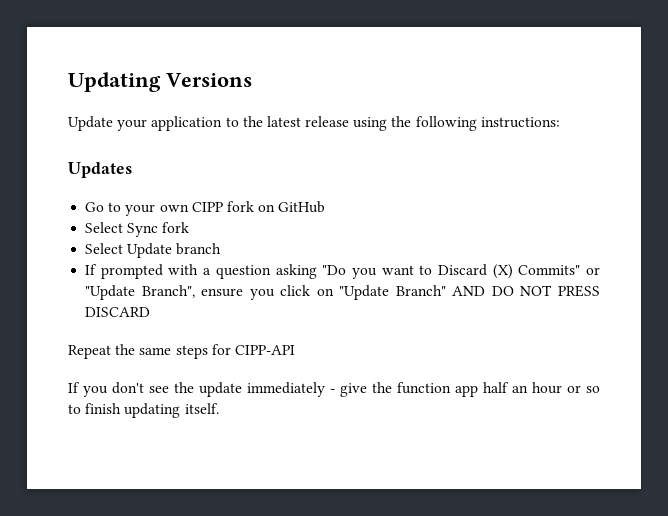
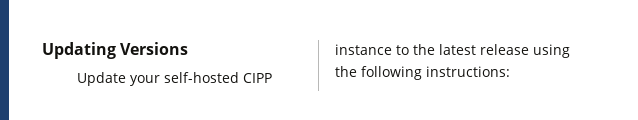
- Update your application to the latest release using the following instructions:
+ Update your self-hosted CIPP instance to the latest release using the following instructions:
- Updates
- Go to your own CIPP fork on GitHub
- Select Sync fork
- Select Update branch
- If prompted with a question asking "Do you want to Discard (X) Commits" or "Update Branch", ensure you click on "Update Branch" AND DO NOT PRESS DISCARD
- Repeat the same steps for CIPP-API
- If you don't see the update immediately - give the function app half an hour or so to finish updating itself.

